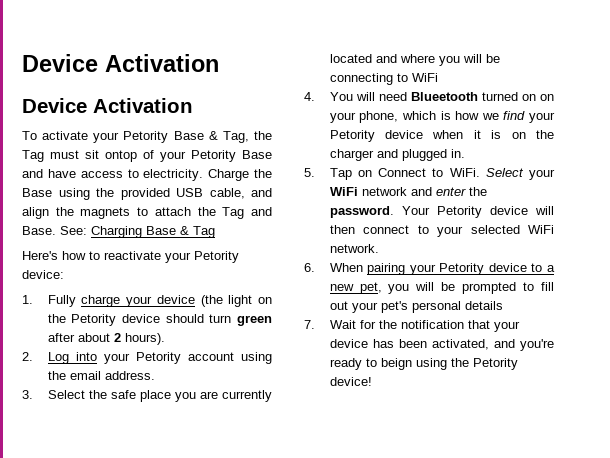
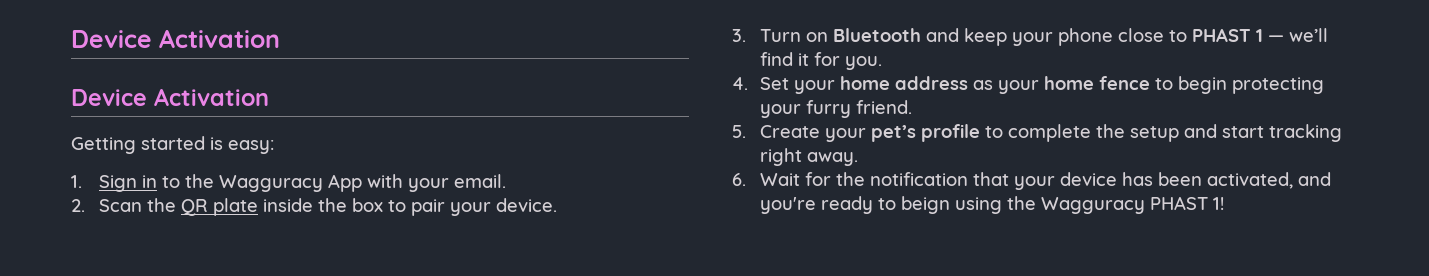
- To activate your Petority Base & Tag, the Tag must sit ontop of your Petority Base and have access to electricity. Charge the Base using the provided USB cable, and align the magnets to attach the Tag and Base. See: Charging Base & Tag
- Here's how to reactivate your Petority device:
- 1. Fully charge your device (the light on the Petority device should turn green after about 2 hours).
- 2. Log into your Petority account using the email address.
- 3. Select the safe place you are currently located and where you will be connecting to WiFi
- 4. You will need Blueetooth turned on on your phone, which is how we find your Petority device when it is on the charger and plugged in.
- 5. Tap on Connect to WiFi. Select your WiFi network and enter the password. Your Petority device will then connect to your selected WiFi network.
- 6. When pairing your Petority device to a new pet, you will be prompted to fill out your pet's personal details
- 7. Wait for the notification that your device has been activated, and you're ready to beign using the Petority device!
+ Getting started is easy:
+ 1. Sign in to the Wagguracy App with your email.
+ 2. Scan the QR plate inside the box to pair your device.
+ 3. Turn on Bluetooth and keep your phone close to PHAST 1 — we’ll find it for you.
+ 4. Set your home address as your home fence to begin protecting your furry friend.
+ 5. Create your pet’s profile to complete the setup and start tracking right away.
+ 6. Wait for the notification that your device has been activated, and you're ready to beign using the Wagguracy PHAST 1!

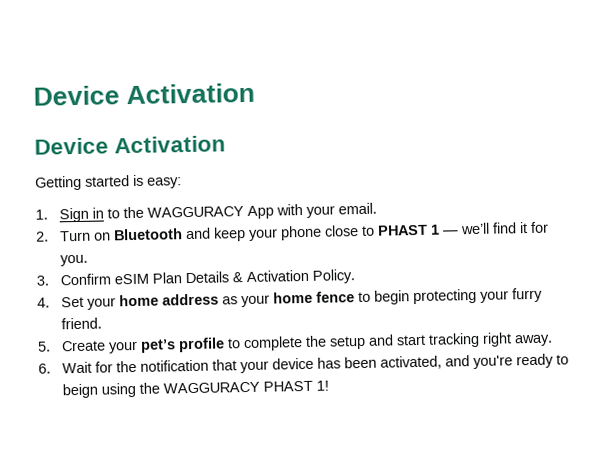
- 1. Sign in to the Wagguracy App with your email.
+ 1. Sign in to the WAGGURACY App with your email.
- 2. Scan the QR plate inside the box to pair your device.
- 3. Turn on Bluetooth and keep your phone close to PHAST 1 — we’ll find it for you.
+ 2. Turn on Bluetooth and keep your phone close to PHAST 1 — we’ll find it for you.
+ 3. Confirm eSIM Plan Details & Activation Policy.
- 6. Wait for the notification that your device has been activated, and you're ready to beign using the Wagguracy PHAST 1!
+ 6. Wait for the notification that your device has been activated, and you're ready to beign using the WAGGURACY PHAST 1!

